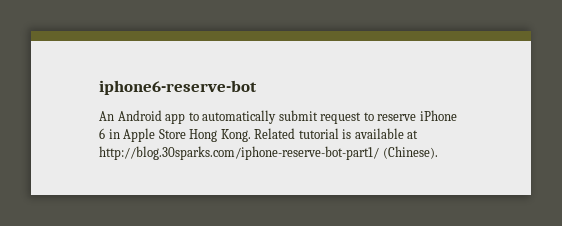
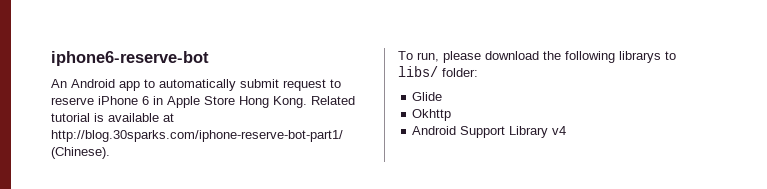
+ To run, please download the following librarys to libs/ folder:
+ Glide
+ Okhttp
+ Android Support Library v4

